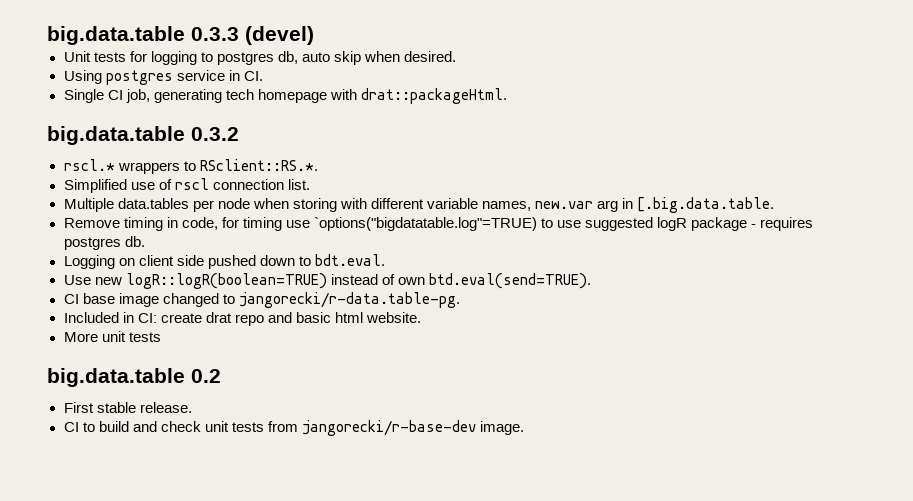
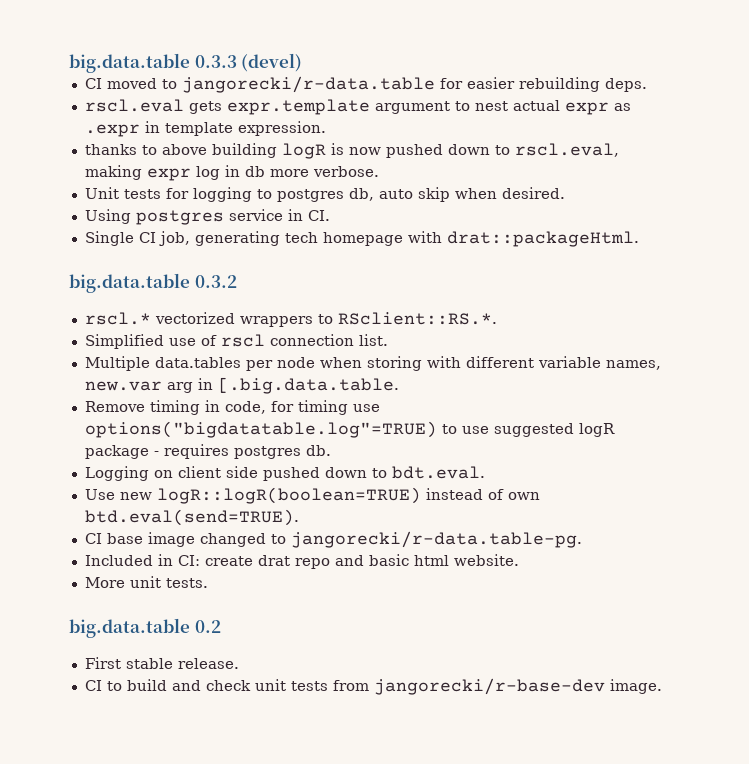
+ CI moved to jangorecki/r-data.table for easier rebuilding deps.
+ rscl.eval gets expr.template argument to nest actual expr as .expr in template expression.
+ thanks to above building logR is now pushed down to rscl.eval, making expr log in db more verbose.
- rscl.* wrappers to RSclient::RS.*.
+ rscl.* vectorized wrappers to RSclient::RS.*.
- Remove timing in code, for timing use `options("bigdatatable.log"=TRUE) to use suggested logR package - requires postgres db.
+ Remove timing in code, for timing use options("bigdatatable.log"=TRUE) to use suggested logR package - requires postgres db.
- More unit tests
+ More unit tests.

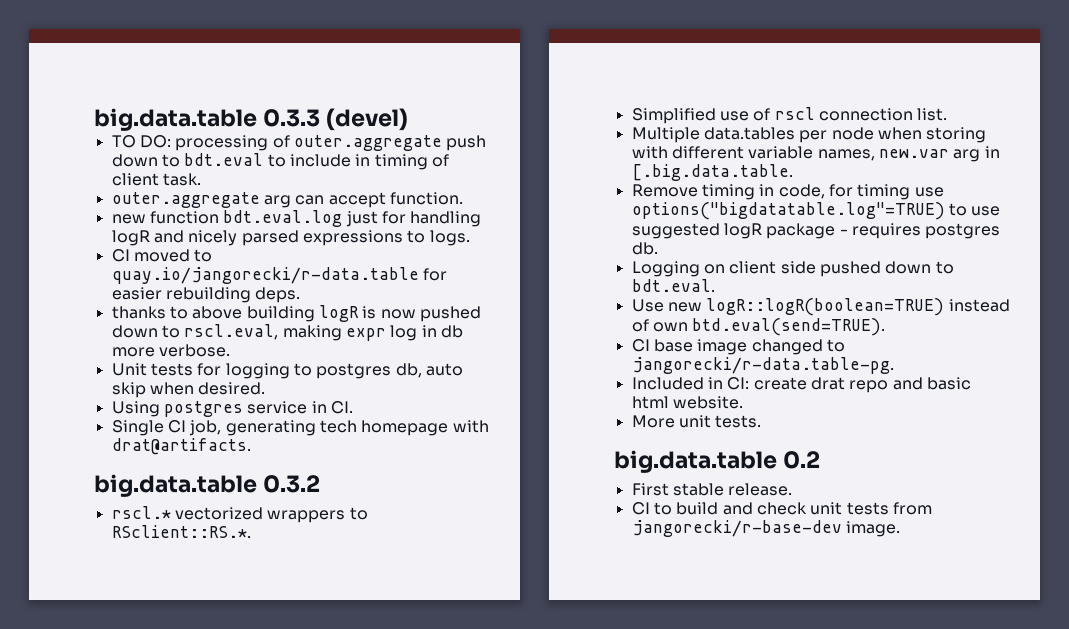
+ TO DO: processing of outer.aggregate push down to bdt.eval to include in timing of client task.
+ outer.aggregate arg can accept function.
+ new function bdt.eval.log just for handling logR and nicely parsed expressions to logs.
- CI moved to jangorecki/r-data.table for easier rebuilding deps.
+ CI moved to quay.io/jangorecki/r-data.table for easier rebuilding deps.
- rscl.eval gets expr.template argument to nest actual expr as .expr in template expression.
- Single CI job, generating tech homepage with drat::packageHtml.
+ Single CI job, generating tech homepage with drat@artifacts.

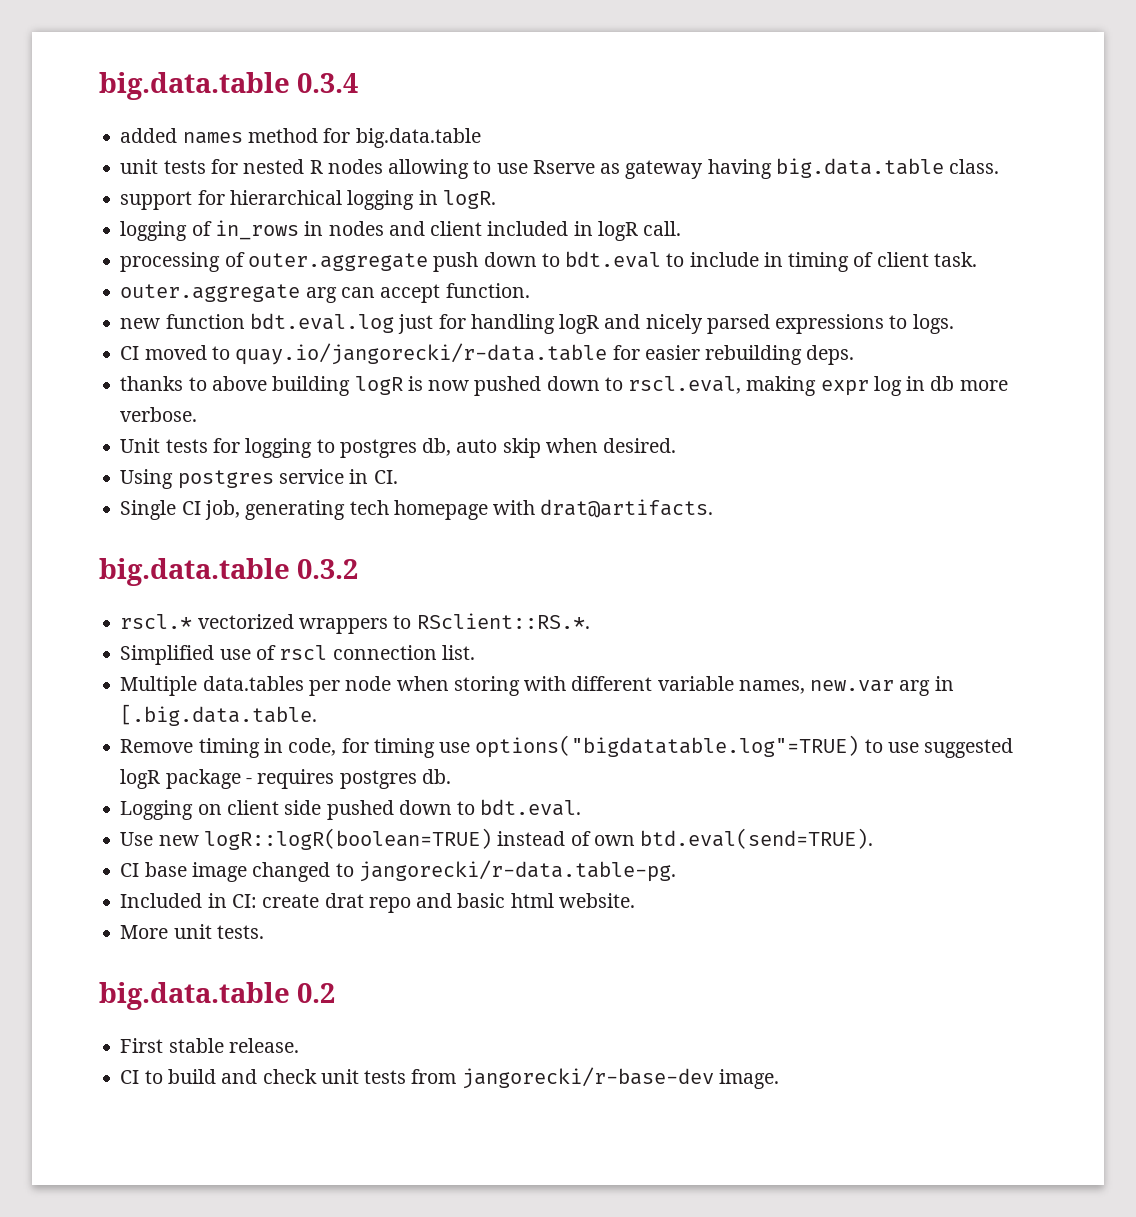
- big.data.table 0.3.3 (devel)
- TO DO: processing of outer.aggregate push down to bdt.eval to include in timing of client task.
+ big.data.table 0.3.4
+ added names method for big.data.table
+ unit tests for nested R nodes allowing to use Rserve as gateway having big.data.table class.
+ support for hierarchical logging in logR.
+ logging of in_rows in nodes and client included in logR call.
+ processing of outer.aggregate push down to bdt.eval to include in timing of client task.

